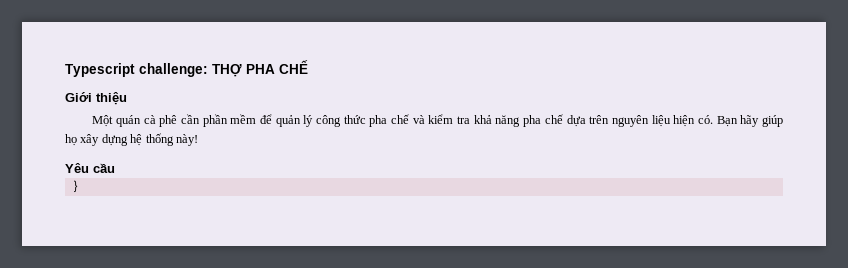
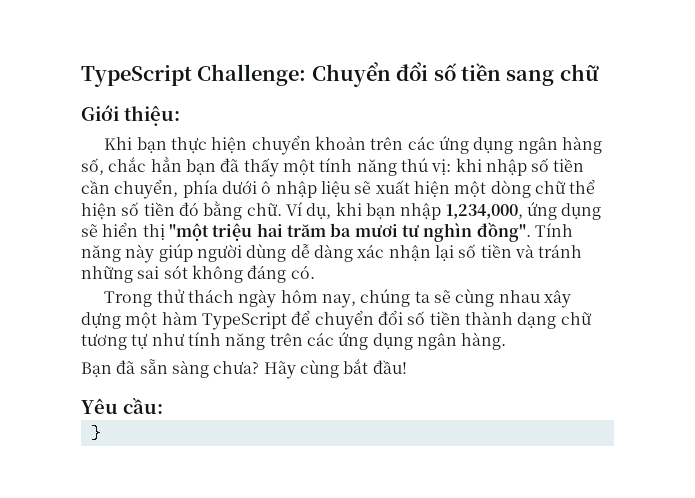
- Typescript challenge: THỢ PHA CHẾ
- Giới thiệu
- Một quán cà phê cần phần mềm để quản lý công thức pha chế và kiểm tra khả năng pha chế dựa trên nguyên liệu hiện có. Bạn hãy giúp họ xây dựng hệ thống này!
+ TypeScript Challenge: Chuyển đổi số tiền sang chữ
+ Giới thiệu:
+ Khi bạn thực hiện chuyển khoản trên các ứng dụng ngân hàng số, chắc hẳn bạn đã thấy một tính năng thú vị: khi nhập số tiền cần chuyển, phía dưới ô nhập liệu sẽ xuất hiện một dòng chữ thể hiện số tiền đó bằng chữ. Ví dụ, khi bạn nhập 1,234,000, ứng dụng sẽ hiển thị "một triệu hai trăm ba mươi tư nghìn đồng". Tính năng này giúp người dùng dễ dàng xác nhận lại số tiền và tránh những sai sót không đáng có.
+ Trong thử thách ngày hôm nay, chúng ta sẽ cùng nhau xây dựng một hàm TypeScript để chuyển đổi số tiền thành dạng chữ tương tự như tính năng trên các ứng dụng ngân hàng.
+ Bạn đã sẵn sàng chưa? Hãy cùng bắt đầu!
- Yêu cầu
+ Yêu cầu:

